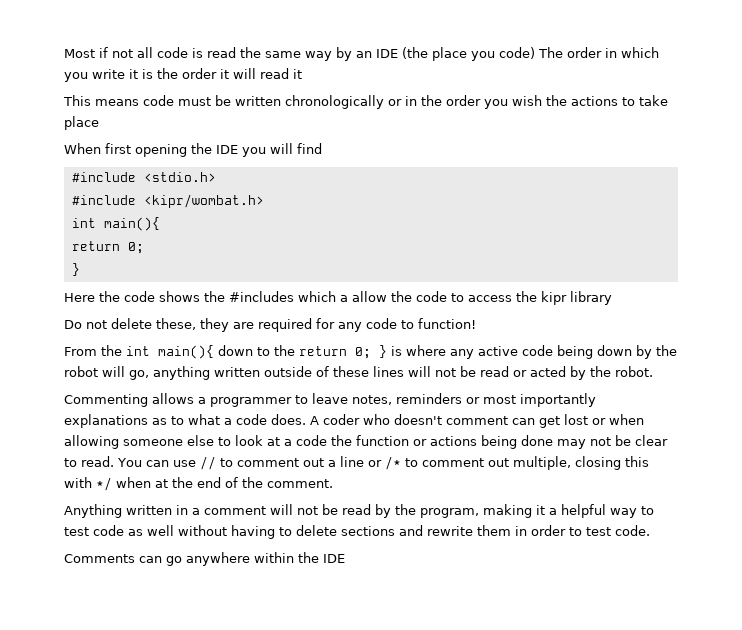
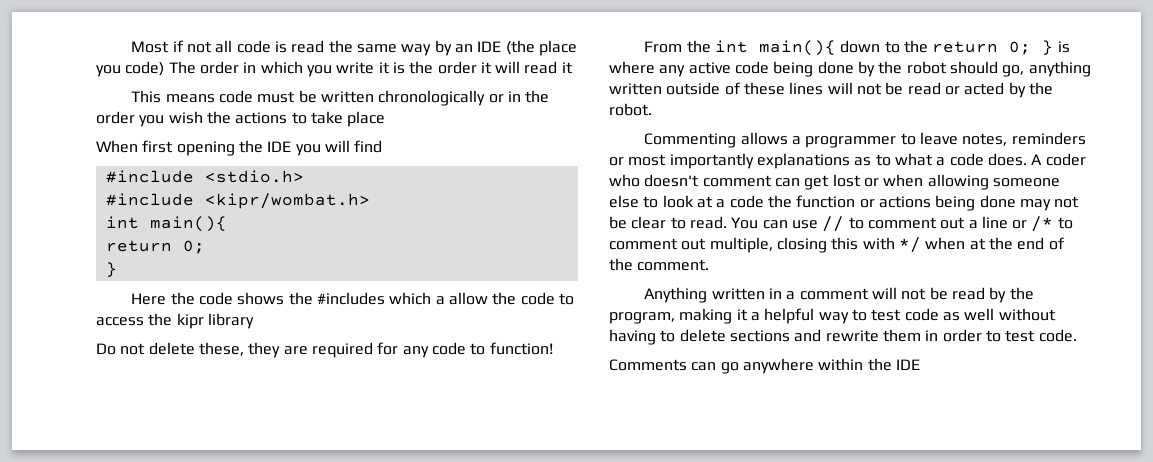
- From the int main(){ down to the return 0; } is where any active code being down by the robot will go, anything written outside of these lines will not be read or acted by the robot.
+ From the int main(){ down to the return 0; } is where any active code being done by the robot should go, anything written outside of these lines will not be read or acted by the robot.

